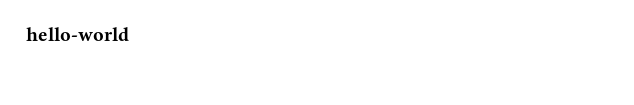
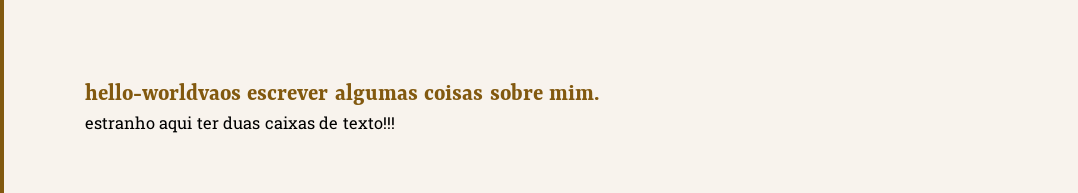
- hello-world
+ hello-worldvaos escrever algumas coisas sobre mim.
+ estranho aqui ter duas caixas de texto!!!

